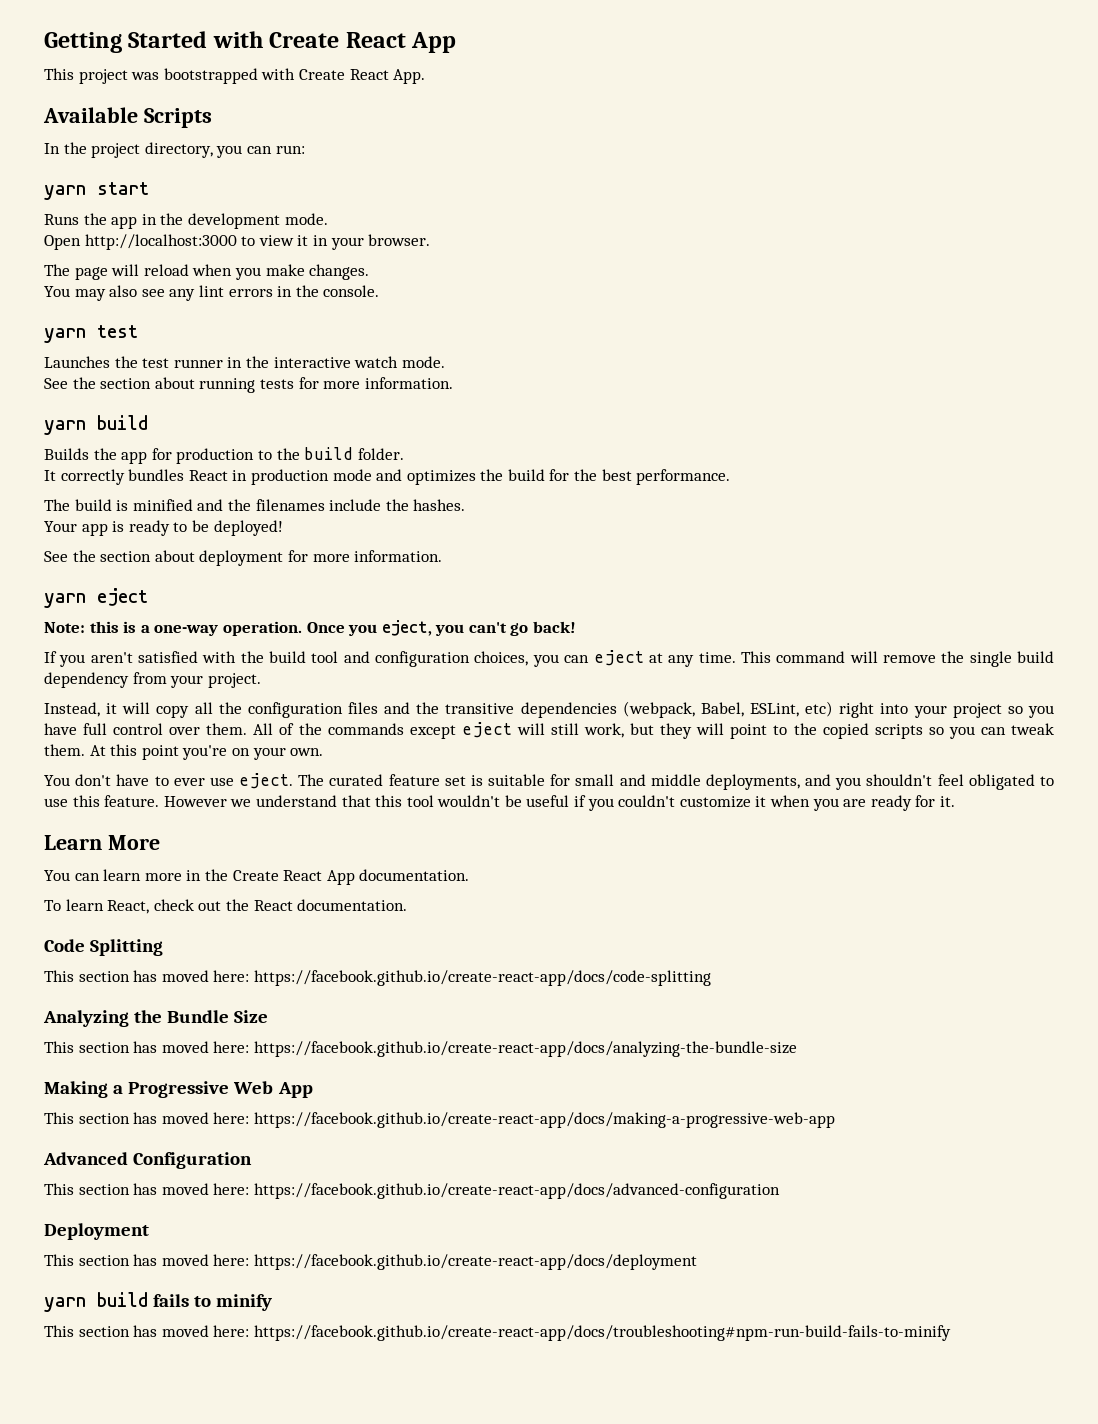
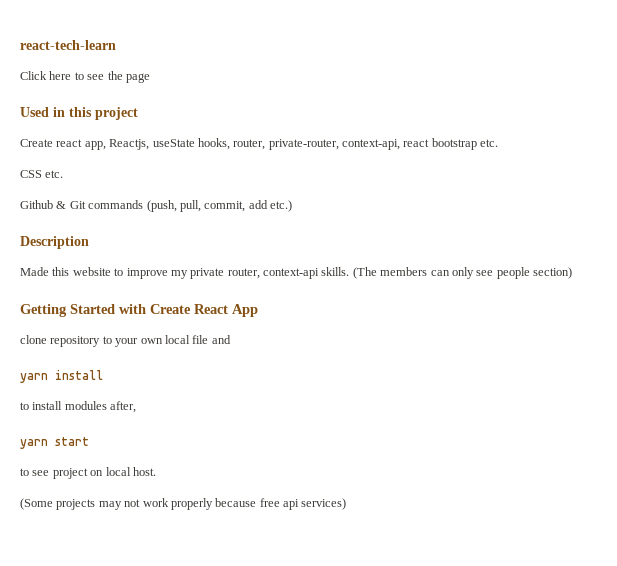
+ react-tech-learn
+ Click here to see the page
+ Used in this project
+ Create react app, Reactjs, useState hooks, router, private-router, context-api, react bootstrap etc.
+ CSS etc.
+ Github & Git commands (push, pull, commit, add etc.)
+ Description
+ Made this website to improve my private router, context-api skills. (The members can only see people section)
- This project was bootstrapped with Create React App.
- Available Scripts
- In the project directory, you can run:
+ clone repository to your own local file and
+ yarn install
+ to install modules after,
  yarn start
- Runs the app in the development mode.
- Open http://localhost:3000 to view it in your browser.
- The page will reload when you make changes.
- You may also see any lint errors in the console.
- yarn test
- Launches the test runner in the interactive watch mode.
- See the section about running tests for more information.
- yarn build
- Builds the app for production to the build folder.
- It correctly bundles React in production mode and optimizes the build for the best performance.
- The build is minified and the filenames include the hashes.
- Your app is ready to be deployed!
- See the section about deployment for more information.
- yarn eject
- Note: this is a one-way operation. Once you eject, you can't go back!
- If you aren't satisfied with the build tool and configuration choices, you can eject at any time. This command will remove the single build dependency from your project.
- Instead, it will copy all the configuration files and the transitive dependencies (webpack, Babel, ESLint, etc) right into your project so you have full control over them. All of the commands except eject will still work, but they will point to the copied scripts so you can tweak them. At this point you're on your own.
- You don't have to ever use eject. The curated feature set is suitable for small and middle deployments, and you shouldn't feel obligated to use this feature. However we understand that this tool wouldn't be useful if you couldn't customize it when you are ready for it.
- Learn More
- You can learn more in the Create React App documentation.
- To learn React, check out the React documentation.
- Code Splitting
- This section has moved here: https://facebook.github.io/create-react-app/docs/code-splitting
- Analyzing the Bundle Size
- This section has moved here: https://facebook.github.io/create-react-app/docs/analyzing-the-bundle-size
- Making a Progressive Web App
- This section has moved here: https://facebook.github.io/create-react-app/docs/making-a-progressive-web-app
- Advanced Configuration
- This section has moved here: https://facebook.github.io/create-react-app/docs/advanced-configuration
- Deployment
- This section has moved here: https://facebook.github.io/create-react-app/docs/deployment
- yarn build fails to minify
- This section has moved here: https://facebook.github.io/create-react-app/docs/troubleshooting#npm-run-build-fails-to-minify
+ to see project on local host.
+ (Some projects may not work properly because free api services)

